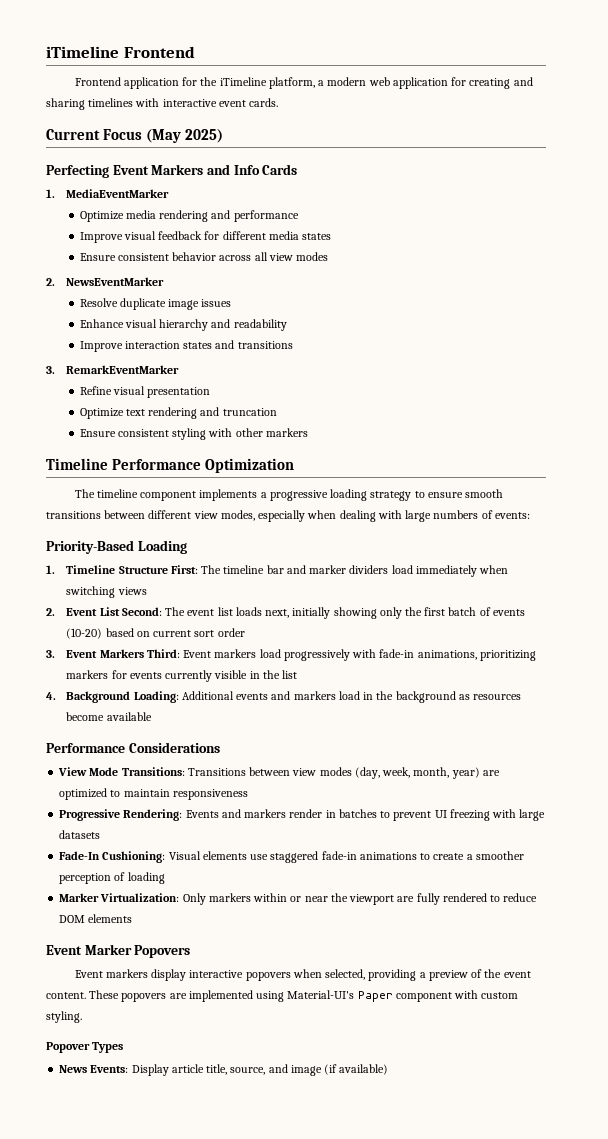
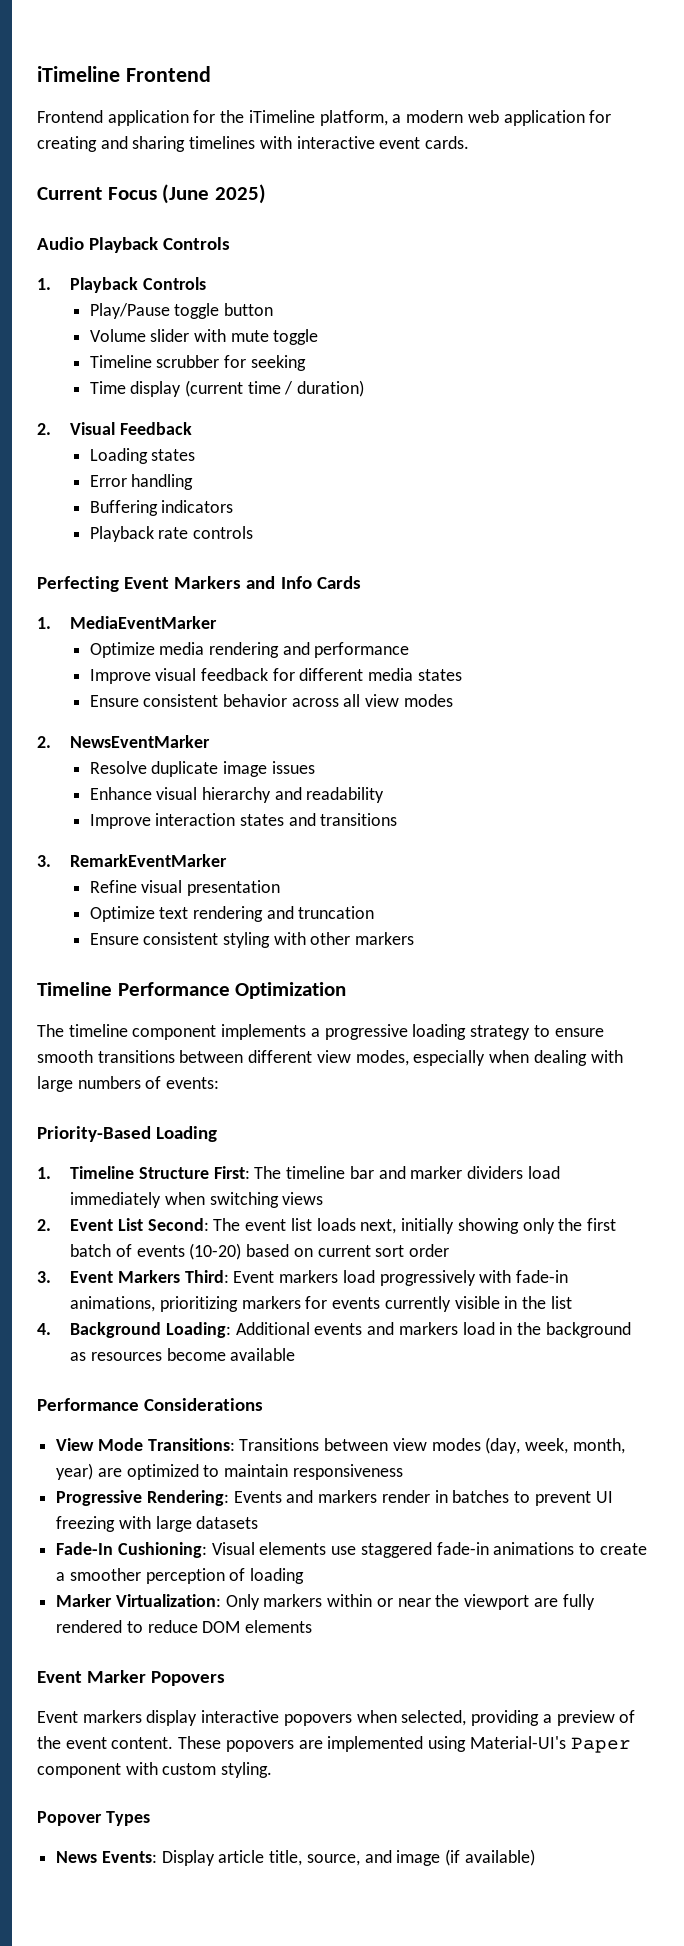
- Current Focus (May 2025)
+ Current Focus (June 2025)
+ Audio Playback Controls
+ 1. Playback Controls
+ Play/Pause toggle button
+ Volume slider with mute toggle
+ Timeline scrubber for seeking
+ Time display (current time / duration)
+ 2. Visual Feedback
+ Loading states
+ Error handling
+ Buffering indicators
+ Playback rate controls

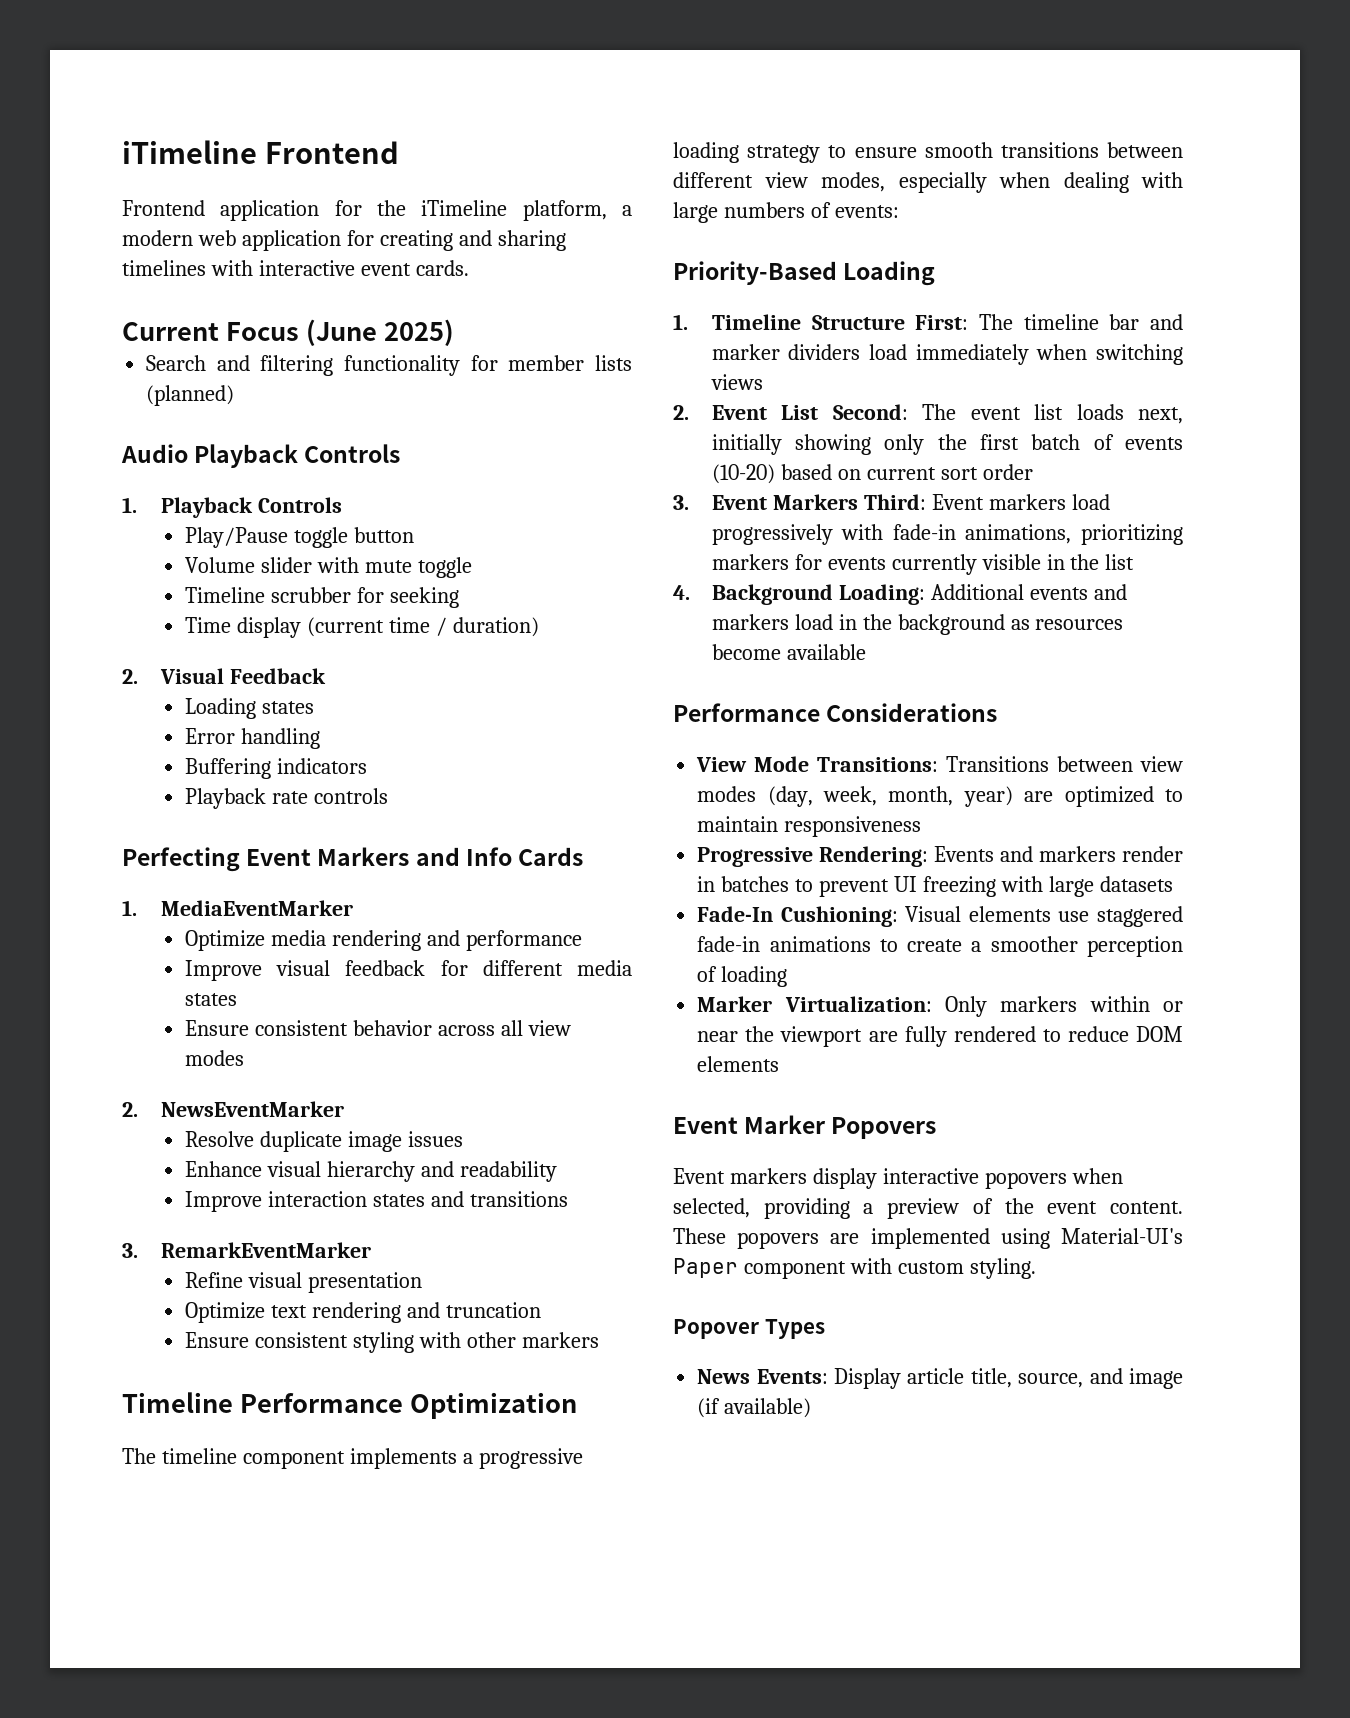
+ Search and filtering functionality for member lists (planned)

